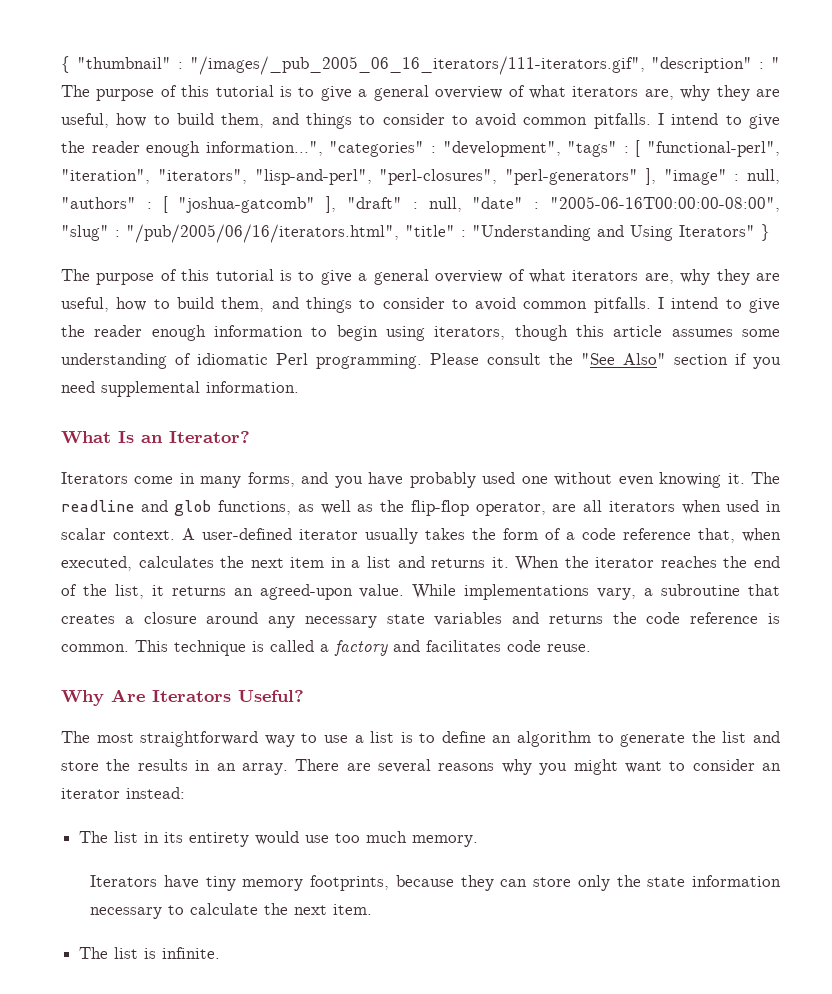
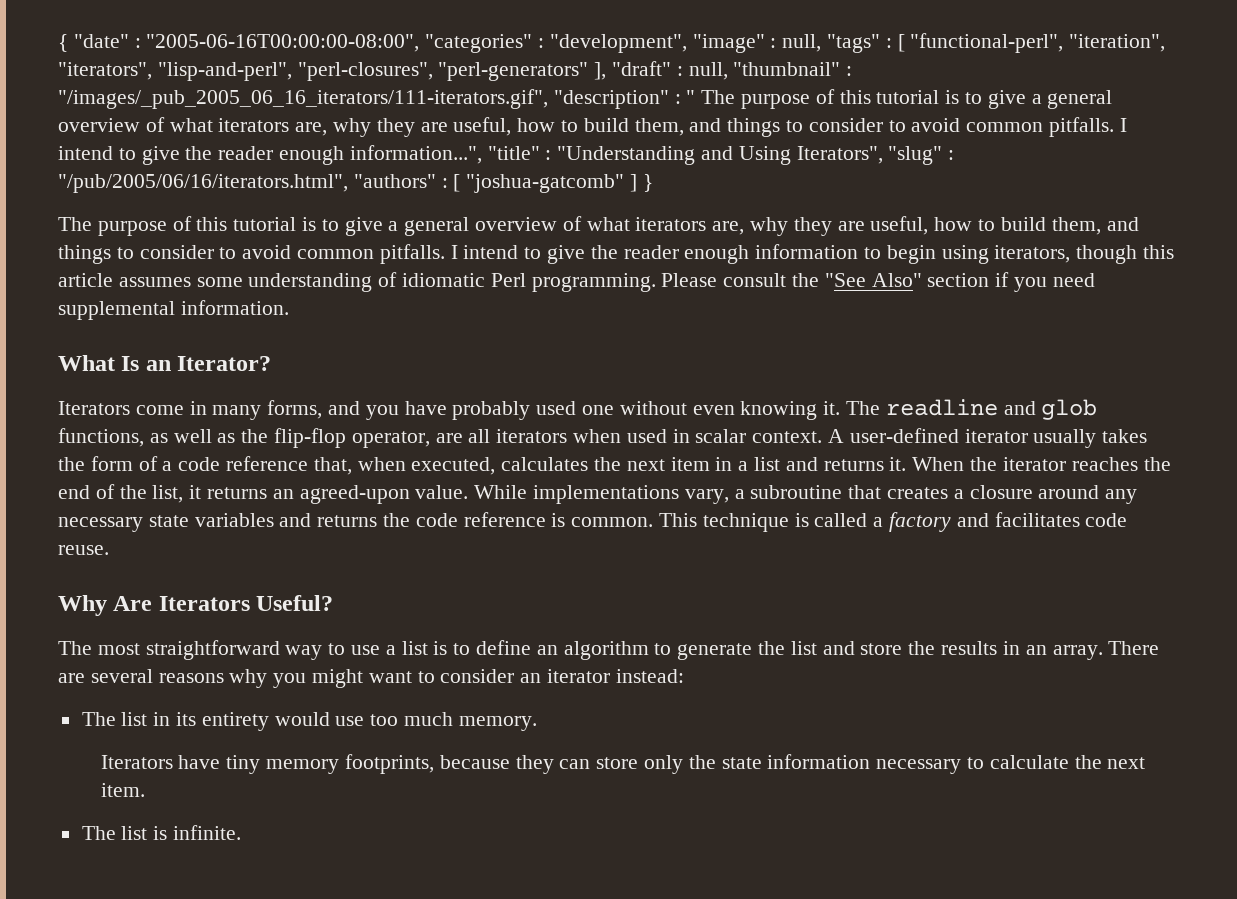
- { "thumbnail" : "/images/_pub_2005_06_16_iterators/111-iterators.gif", "description" : " The purpose of this tutorial is to give a general overview of what iterators are, why they are useful, how to build them, and things to consider to avoid common pitfalls.
+ { "date" : "2005-06-16T00:00:00-08:00", "categories" : "development", "image" : null, "tags" : [ "functional-perl", "iteration", "iterators", "lisp-and-perl", "perl-closures", "perl-generators" ], "draft" : null, "thumbnail" : "/images/_pub_2005_06_16_iterators/111-iterators.gif", "description" : " The purpose of this tutorial is to give a general overview of what iterators are, why they are useful, how to build them, and things to consider to avoid common pitfalls.
- I intend to give the reader enough information...", "categories" : "development", "tags" : [ "functional-perl", "iteration", "iterators", "lisp-and-perl", "perl-closures", "perl-generators" ], "image" : null, "authors" : [ "joshua-gatcomb" ], "draft" : null, "date" : "2005-06-16T00:00:00-08:00", "slug" : "/pub/2005/06/16/iterators.html", "title" : "Understanding and Using Iterators" }
+ I intend to give the reader enough information...", "title" : "Understanding and Using Iterators", "slug" : "/pub/2005/06/16/iterators.html", "authors" : [ "joshua-gatcomb" ] }

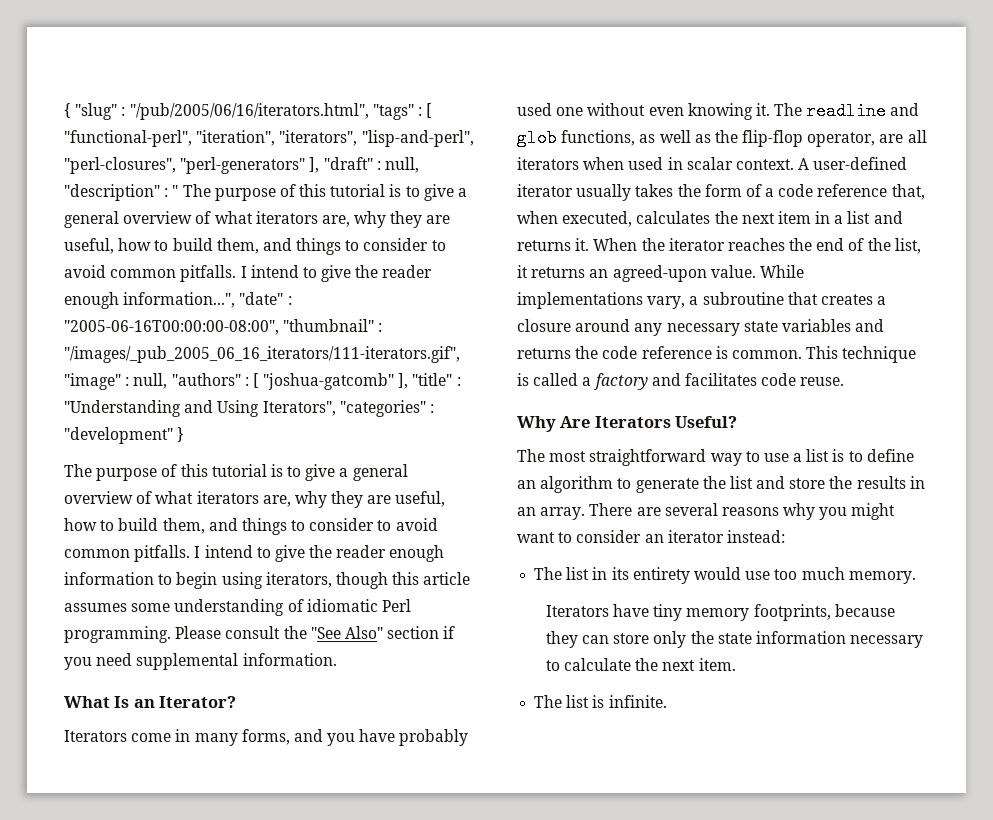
- { "date" : "2005-06-16T00:00:00-08:00", "categories" : "development", "image" : null, "tags" : [ "functional-perl", "iteration", "iterators", "lisp-and-perl", "perl-closures", "perl-generators" ], "draft" : null, "thumbnail" : "/images/_pub_2005_06_16_iterators/111-iterators.gif", "description" : " The purpose of this tutorial is to give a general overview of what iterators are, why they are useful, how to build them, and things to consider to avoid common pitfalls.
+ { "slug" : "/pub/2005/06/16/iterators.html", "tags" : [ "functional-perl", "iteration", "iterators", "lisp-and-perl", "perl-closures", "perl-generators" ], "draft" : null, "description" : " The purpose of this tutorial is to give a general overview of what iterators are, why they are useful, how to build them, and things to consider to avoid common pitfalls.
- I intend to give the reader enough information...", "title" : "Understanding and Using Iterators", "slug" : "/pub/2005/06/16/iterators.html", "authors" : [ "joshua-gatcomb" ] }
+ I intend to give the reader enough information...", "date" : "2005-06-16T00:00:00-08:00", "thumbnail" : "/images/_pub_2005_06_16_iterators/111-iterators.gif", "image" : null, "authors" : [ "joshua-gatcomb" ], "title" : "Understanding and Using Iterators", "categories" : "development" }

